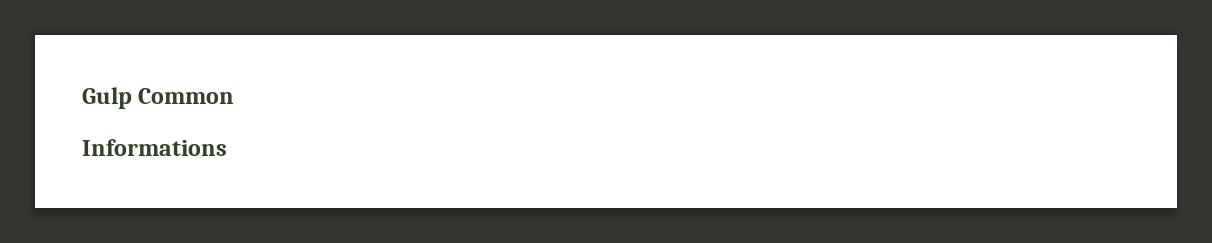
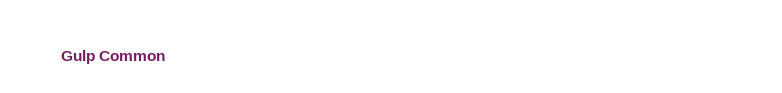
- Informations

